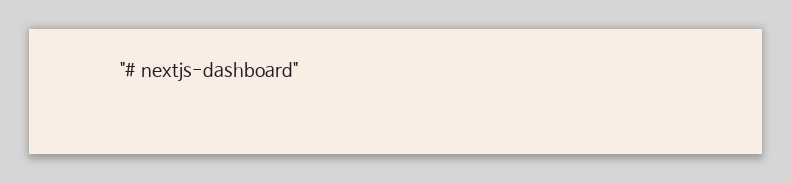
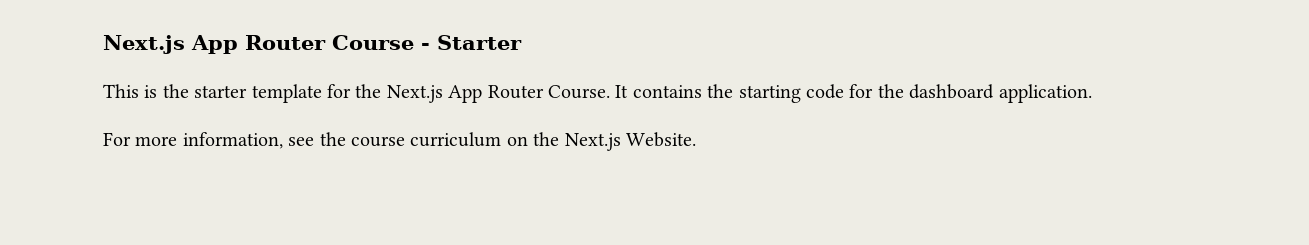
- "# nextjs-dashboard"
+ Next.js App Router Course - Starter
+ This is the starter template for the Next.js App Router Course. It contains the starting code for the dashboard application.
+ For more information, see the course curriculum on the Next.js Website.

